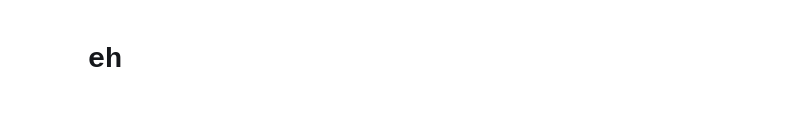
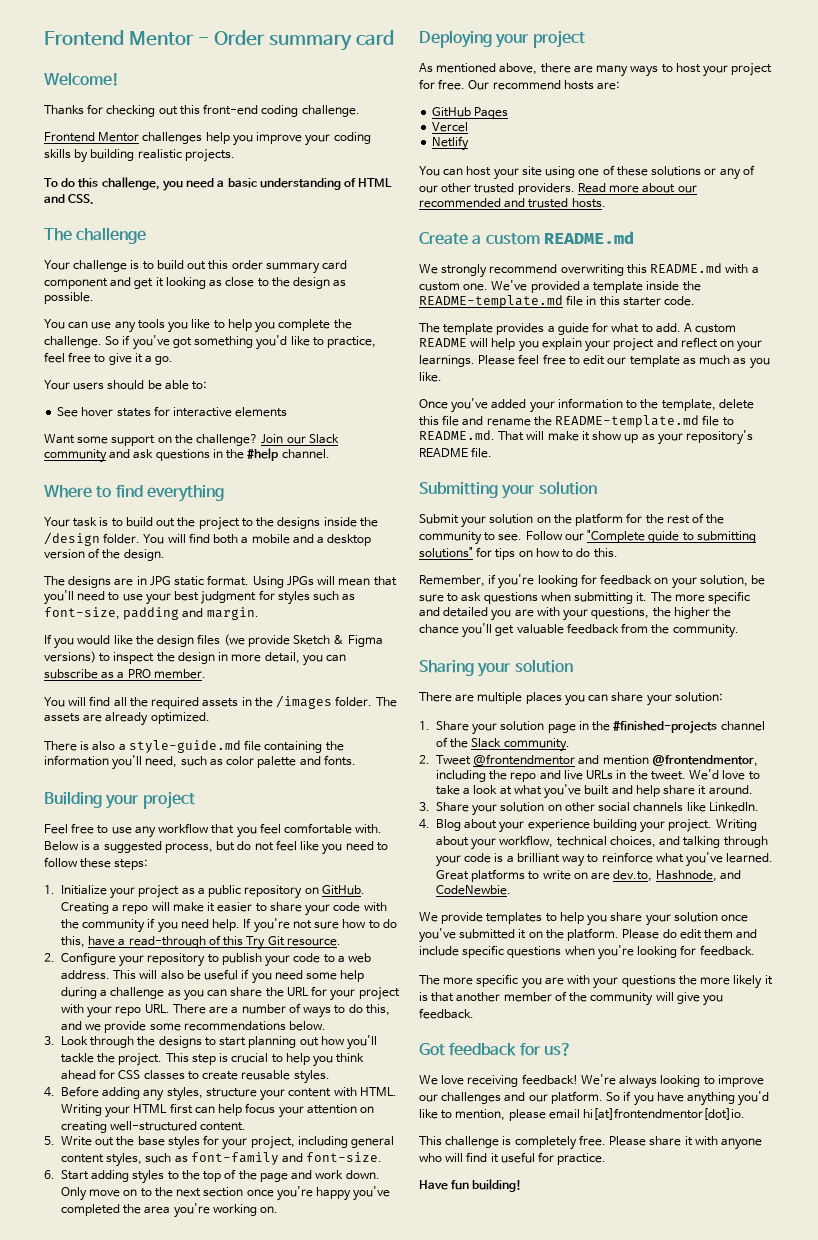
- eh
+ Frontend Mentor - Order summary card
+ Welcome!
+ Thanks for checking out this front-end coding challenge.
+ Frontend Mentor challenges help you improve your coding skills by building realistic projects.
+ To do this challenge, you need a basic understanding of HTML and CSS.
+ The challenge
+ Your challenge is to build out this order summary card component and get it looking as close to the design as possible.
+ You can use any tools you like to help you complete the challenge. So if you've got something you'd like to practice, feel free to give it a go.
+ Your users should be able to:
+ See hover states for interactive elements
+ Want some support on the challenge? Join our Slack community and ask questions in the #help channel.
+ Where to find everything
+ Your task is to build out the project to the designs inside the /design folder. You will find both a mobile and a desktop version of the design.
+ The designs are in JPG static format. Using JPGs will mean that you'll need to use your best judgment for styles such as font-size, padding and margin.
+ If you would like the design files (we provide Sketch & Figma versions) to inspect the design in more detail, you can subscribe as a PRO member.
+ You will find all the required assets in the /images folder. The assets are already optimized.
+ There is also a style-guide.md file containing the information you'll need, such as color palette and fonts.
+ Building your project
+ Feel free to use any workflow that you feel comfortable with. Below is a suggested process, but do not feel like you need to follow these steps:
+ 1. Initialize your project as a public repository on GitHub. Creating a repo will make it easier to share your code with the community if you need help. If you're not sure how to do this, have a read-through of this Try Git resource.
+ 2. Configure your repository to publish your code to a web address. This will also be useful if you need some help during a challenge as you can share the URL for your project with your repo URL. There are a number of ways to do this, and we provide some recommendations below.
+ 3. Look through the designs to start planning out how you'll tackle the project. This step is crucial to help you think ahead for CSS classes to create reusable styles.
+ 4. Before adding any styles, structure your content with HTML. Writing your HTML first can help focus your attention on creating well-structured content.
+ 5. Write out the base styles for your project, including general content styles, such as font-family and font-size.
+ 6. Start adding styles to the top of the page and work down. Only move on to the next section once you're happy you've completed the area you're working on.
+ Deploying your project
+ As mentioned above, there are many ways to host your project for free. Our recommend hosts are:
+ GitHub Pages
+ Vercel
+ Netlify
+ You can host your site using one of these solutions or any of our other trusted providers. Read more about our recommended and trusted hosts.
+ Create a custom README.md
+ We strongly recommend overwriting this README.md with a custom one. We've provided a template inside the README-template.md file in this starter code.
+ The template provides a guide for what to add. A custom README will help you explain your project and reflect on your learnings. Please feel free to edit our template as much as you like.
+ Once you've added your information to the template, delete this file and rename the README-template.md file to README.md. That will make it show up as your repository's README file.
+ Submitting your solution
+ Submit your solution on the platform for the rest of the community to see. Follow our "Complete guide to submitting solutions" for tips on how to do this.
+ Remember, if you're looking for feedback on your solution, be sure to ask questions when submitting it. The more specific and detailed you are with your questions, the higher the chance you'll get valuable feedback from the community.
+ Sharing your solution
+ There are multiple places you can share your solution:
+ 1. Share your solution page in the #finished-projects channel of the Slack community.
+ 2. Tweet @frontendmentor and mention @frontendmentor, including the repo and live URLs in the tweet. We'd love to take a look at what you've built and help share it around.
+ 3. Share your solution on other social channels like LinkedIn.
+ 4. Blog about your experience building your project. Writing about your workflow, technical choices, and talking through your code is a brilliant way to reinforce what you've learned. Great platforms to write on are dev.to, Hashnode, and CodeNewbie.
+ We provide templates to help you share your solution once you've submitted it on the platform. Please do edit them and include specific questions when you're looking for feedback.
+ The more specific you are with your questions the more likely it is that another member of the community will give you feedback.
+ Got feedback for us?
+ We love receiving feedback! We're always looking to improve our challenges and our platform. So if you have anything you'd like to mention, please email hi[at]frontendmentor[dot]io.
+ This challenge is completely free. Please share it with anyone who will find it useful for practice.
+ Have fun building!

